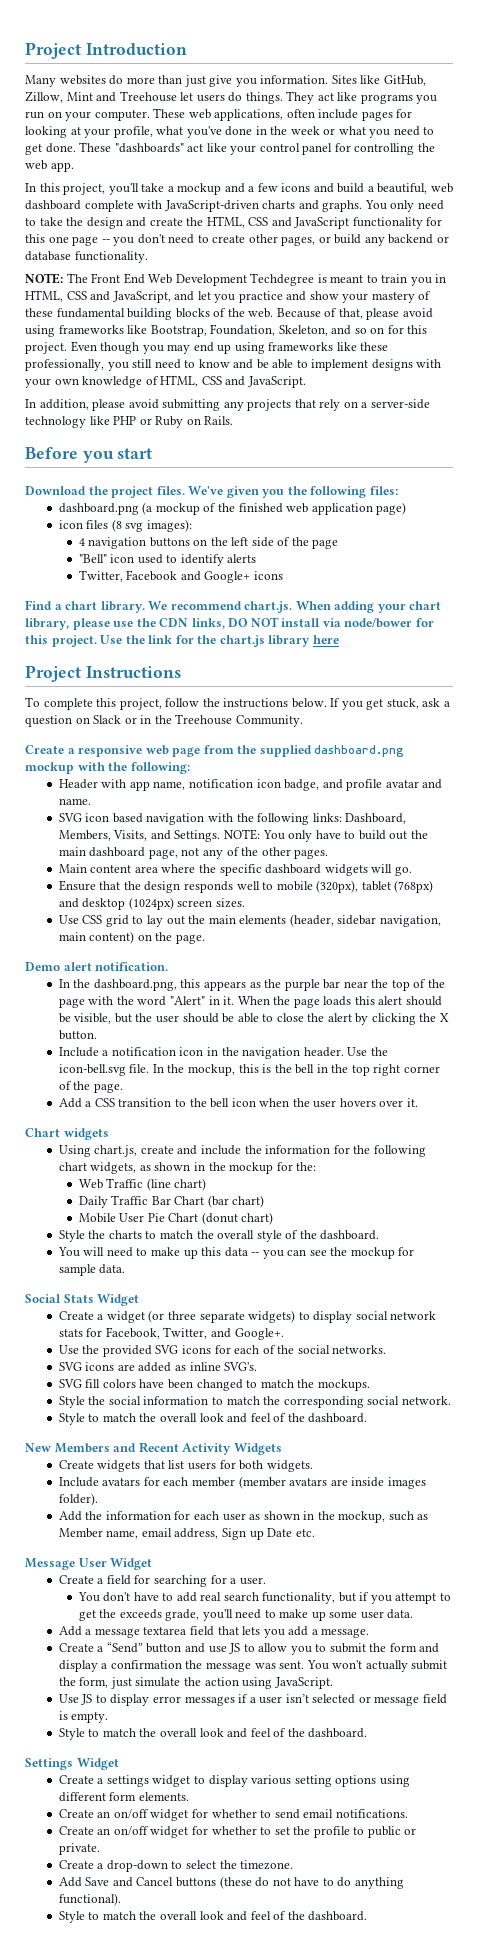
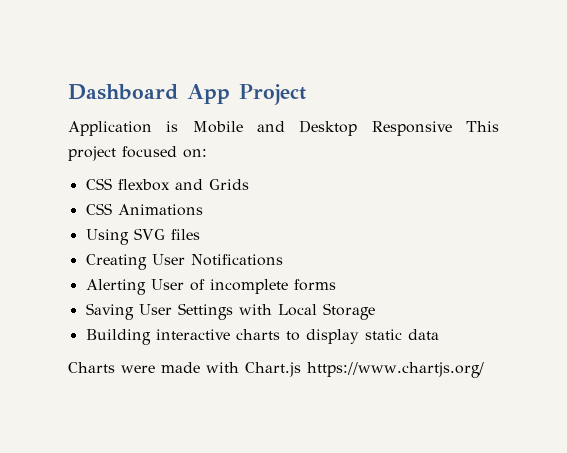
- Project Introduction
- Many websites do more than just give you information. Sites like GitHub, Zillow, Mint and Treehouse let users do things. They act like programs you run on your computer. These web applications, often include pages for looking at your profile, what you've done in the week or what you need to get done. These "dashboards" act like your control panel for controlling the web app.
- In this project, you'll take a mockup and a few icons and build a beautiful, web dashboard complete with JavaScript-driven charts and graphs. You only need to take the design and create the HTML, CSS and JavaScript functionality for this one page -- you don't need to create other pages, or build any backend or database functionality.
- NOTE: The Front End Web Development Techdegree is meant to train you in HTML, CSS and JavaScript, and let you practice and show your mastery of these fundamental building blocks of the web. Because of that, please avoid using frameworks like Bootstrap, Foundation, Skeleton, and so on for this project. Even though you may end up using frameworks like these professionally, you still need to know and be able to implement designs with your own knowledge of HTML, CSS and JavaScript.
- In addition, please avoid submitting any projects that rely on a server-side technology like PHP or Ruby on Rails.
- Before you start
- Download the project files. We've given you the following files:
- dashboard.png (a mockup of the finished web application page)
- icon files (8 svg images):
- 4 navigation buttons on the left side of the page
- "Bell" icon used to identify alerts
- Twitter, Facebook and Google+ icons
- Find a chart library. We recommend chart.js. When adding your chart library, please use the CDN links, DO NOT install via node/bower for this project. Use the link for the chart.js library here
- Project Instructions
- To complete this project, follow the instructions below. If you get stuck, ask a question on Slack or in the Treehouse Community.
- Create a responsive web page from the supplied dashboard.png mockup with the following:
- Header with app name, notification icon badge, and profile avatar and name.
- SVG icon based navigation with the following links: Dashboard, Members, Visits, and Settings. NOTE: You only have to build out the main dashboard page, not any of the other pages.
- Main content area where the specific dashboard widgets will go.
- Ensure that the design responds well to mobile (320px), tablet (768px) and desktop (1024px) screen sizes.
- Use CSS grid to lay out the main elements (header, sidebar navigation, main content) on the page.
- Demo alert notification.
- In the dashboard.png, this appears as the purple bar near the top of the page with the word "Alert" in it. When the page loads this alert should be visible, but the user should be able to close the alert by clicking the X button.
- Include a notification icon in the navigation header. Use the icon-bell.svg file. In the mockup, this is the bell in the top right corner of the page.
- Add a CSS transition to the bell icon when the user hovers over it.
- Chart widgets
- Using chart.js, create and include the information for the following chart widgets, as shown in the mockup for the:
- Web Traffic (line chart)
- Daily Traffic Bar Chart (bar chart)
- Mobile User Pie Chart (donut chart)
- Style the charts to match the overall style of the dashboard.
- You will need to make up this data -- you can see the mockup for sample data.
- Social Stats Widget
- Create a widget (or three separate widgets) to display social network stats for Facebook, Twitter, and Google+.
- Use the provided SVG icons for each of the social networks.
- SVG icons are added as inline SVG's.
- SVG fill colors have been changed to match the mockups.
- Style the social information to match the corresponding social network.
- Style to match the overall look and feel of the dashboard.
- New Members and Recent Activity Widgets
- Create widgets that list users for both widgets.
- Include avatars for each member (member avatars are inside images folder).
- Add the information for each user as shown in the mockup, such as Member name, email address, Sign up Date etc.
- Message User Widget
- Create a field for searching for a user.
- You don't have to add real search functionality, but if you attempt to get the exceeds grade, you'll need to make up some user data.
- Add a message textarea field that lets you add a message.
- Create a “Send” button and use JS to allow you to submit the form and display a confirmation the message was sent. You won't actually submit the form, just simulate the action using JavaScript.
- Use JS to display error messages if a user isn’t selected or message field is empty.
- Style to match the overall look and feel of the dashboard.
- Settings Widget
- Create a settings widget to display various setting options using different form elements.
- Create an on/off widget for whether to send email notifications.
- Create an on/off widget for whether to set the profile to public or private.
- Create a drop-down to select the timezone.
- Add Save and Cancel buttons (these do not have to do anything functional).
- Style to match the overall look and feel of the dashboard.
+ Dashboard App Project
+ Application is Mobile and Desktop Responsive This project focused on:
+ CSS flexbox and Grids
+ CSS Animations
+ Using SVG files
+ Creating User Notifications
+ Alerting User of incomplete forms
+ Saving User Settings with Local Storage
+ Building interactive charts to display static data
+ Charts were made with Chart.js https://www.chartjs.org/

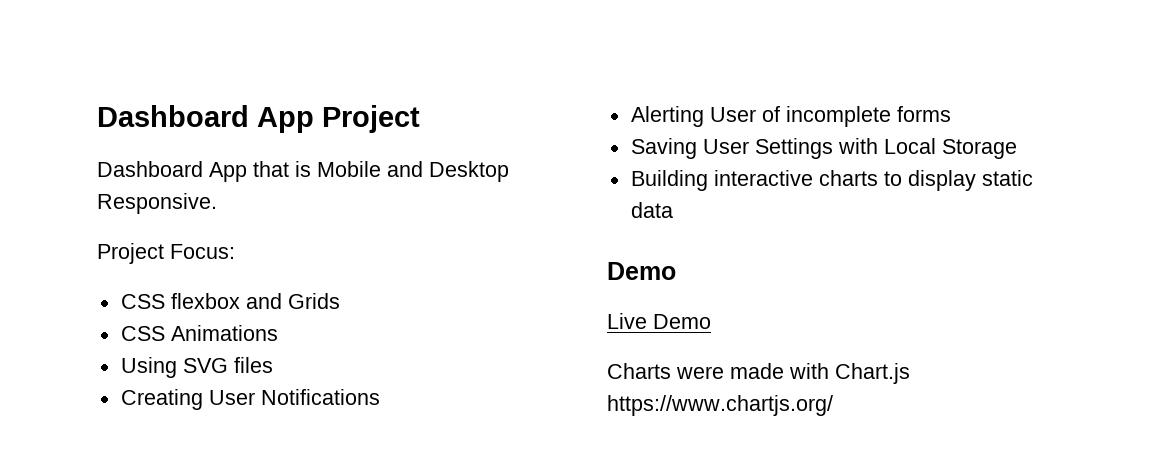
- Application is Mobile and Desktop Responsive This project focused on:
+ Dashboard App that is Mobile and Desktop Responsive.
+ Project Focus:
  Building interactive charts to display static data
+ Demo
+ Live Demo

